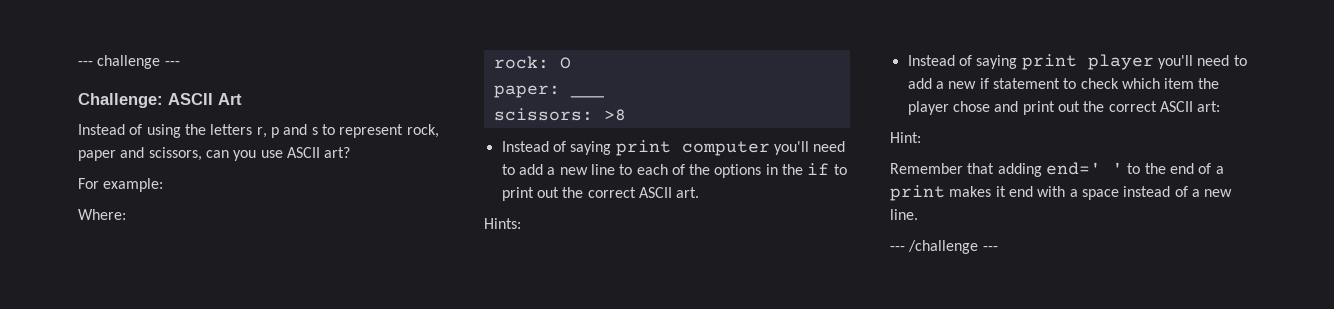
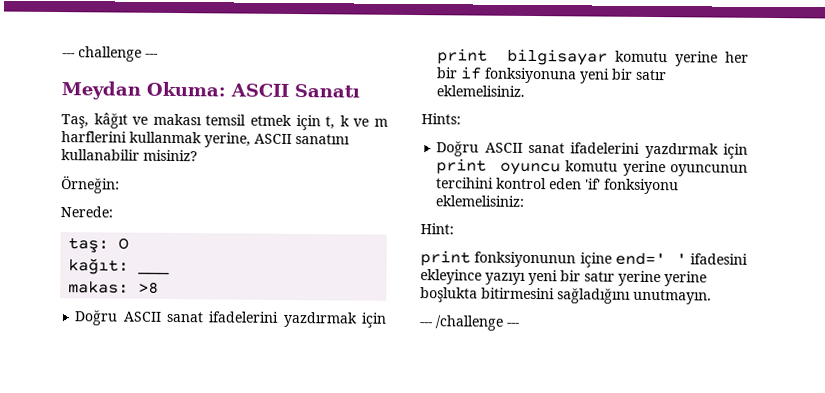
- Challenge: ASCII Art
- Instead of using the letters r, p and s to represent rock, paper and scissors, can you use ASCII art?
- For example:
- Where:
- rock: O
+ Meydan Okuma: ASCII Sanatı
+ Taş, kâğıt ve makası temsil etmek için t, k ve m harflerini kullanmak yerine, ASCII sanatını kullanabilir misiniz?
+ Örneğin:
+ Nerede:
+ taş: O
- paper: ___
+ kağıt: ___
- scissors: >8
+ makas: >8
- Instead of saying print computer you'll need to add a new line to each of the options in the if to print out the correct ASCII art.
+ Doğru ASCII sanat ifadelerini yazdırmak için print bilgisayar komutu yerine her bir if fonksiyonuna yeni bir satır eklemelisiniz.
  Hints:
- Instead of saying print player you'll need to add a new if statement to check which item the player chose and print out the correct ASCII art:
+ Doğru ASCII sanat ifadelerini yazdırmak için print oyuncu komutu yerine oyuncunun tercihini kontrol eden 'if' fonksiyonu eklemelisiniz:
  Hint:
- Remember that adding end=' ' to the end of a print makes it end with a space instead of a new line.
+ print fonksiyonunun içine end=' ' ifadesini ekleyince yazıyı yeni bir satır yerine yerine boşlukta bitirmesini sağladığını unutmayın.

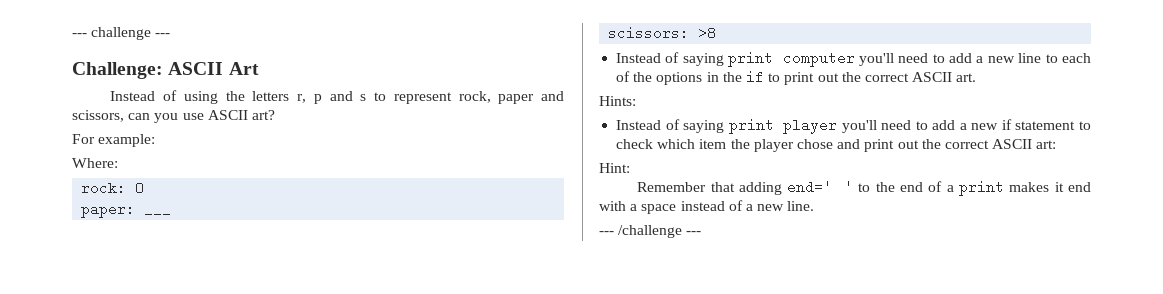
- Meydan Okuma: ASCII Sanatı
- Taş, kâğıt ve makası temsil etmek için t, k ve m harflerini kullanmak yerine, ASCII sanatını kullanabilir misiniz?
- Örneğin:
- Nerede:
- taş: O
+ Challenge: ASCII Art
+ Instead of using the letters r, p and s to represent rock, paper and scissors, can you use ASCII art?
+ For example:
+ Where:
+ rock: O
- kağıt: ___
+ paper: ___
- makas: >8
+ scissors: >8
- Doğru ASCII sanat ifadelerini yazdırmak için print bilgisayar komutu yerine her bir if fonksiyonuna yeni bir satır eklemelisiniz.
+ Instead of saying print computer you'll need to add a new line to each of the options in the if to print out the correct ASCII art.
  Hints:
- Doğru ASCII sanat ifadelerini yazdırmak için print oyuncu komutu yerine oyuncunun tercihini kontrol eden 'if' fonksiyonu eklemelisiniz:
+ Instead of saying print player you'll need to add a new if statement to check which item the player chose and print out the correct ASCII art:
  Hint:
- print fonksiyonunun içine end=' ' ifadesini ekleyince yazıyı yeni bir satır yerine yerine boşlukta bitirmesini sağladığını unutmayın.
+ Remember that adding end=' ' to the end of a print makes it end with a space instead of a new line.

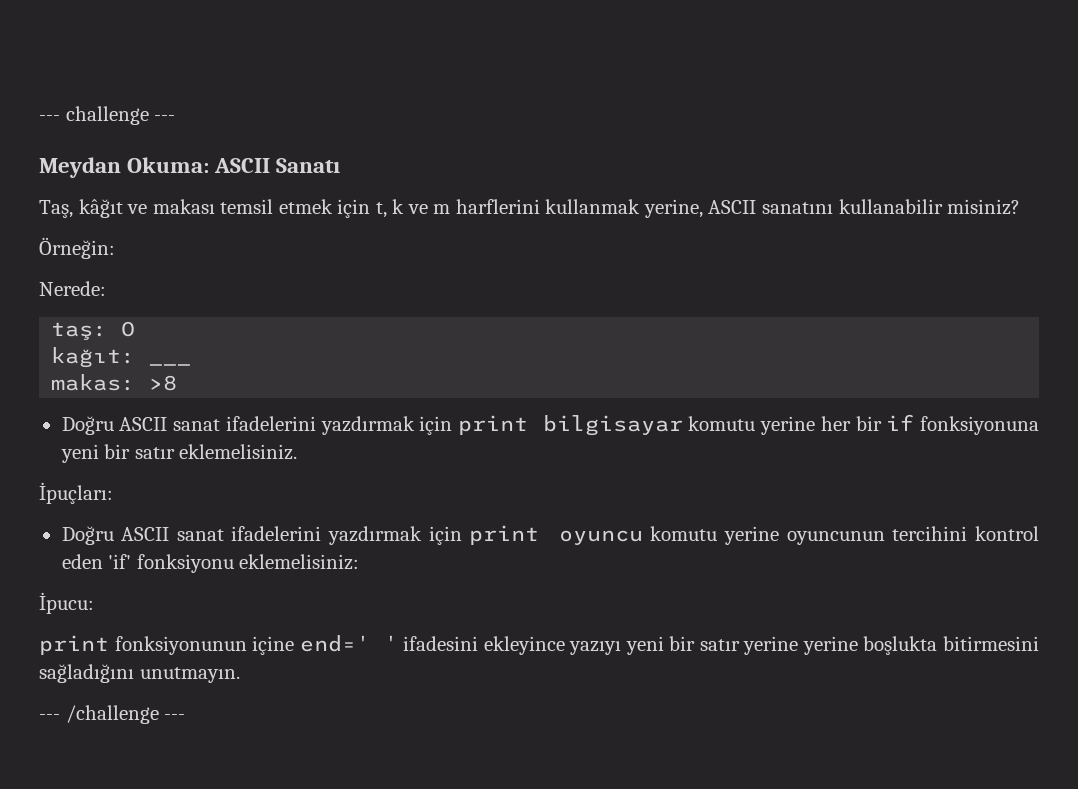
- Challenge: ASCII Art
- Instead of using the letters r, p and s to represent rock, paper and scissors, can you use ASCII art?
- For example:
- Where:
- rock: O
+ Meydan Okuma: ASCII Sanatı
+ Taş, kâğıt ve makası temsil etmek için t, k ve m harflerini kullanmak yerine, ASCII sanatını kullanabilir misiniz?
+ Örneğin:
+ Nerede:
+ taş: O
- paper: ___
+ kağıt: ___
- scissors: >8
+ makas: >8
- Instead of saying print computer you'll need to add a new line to each of the options in the if to print out the correct ASCII art.
- Hints:
- Instead of saying print player you'll need to add a new if statement to check which item the player chose and print out the correct ASCII art:
- Hint:
- Remember that adding end=' ' to the end of a print makes it end with a space instead of a new line.
+ Doğru ASCII sanat ifadelerini yazdırmak için print bilgisayar komutu yerine her bir if fonksiyonuna yeni bir satır eklemelisiniz.
+ İpuçları:
+ Doğru ASCII sanat ifadelerini yazdırmak için print oyuncu komutu yerine oyuncunun tercihini kontrol eden 'if' fonksiyonu eklemelisiniz:
+ İpucu:
+ print fonksiyonunun içine end=' ' ifadesini ekleyince yazıyı yeni bir satır yerine yerine boşlukta bitirmesini sağladığını unutmayın.

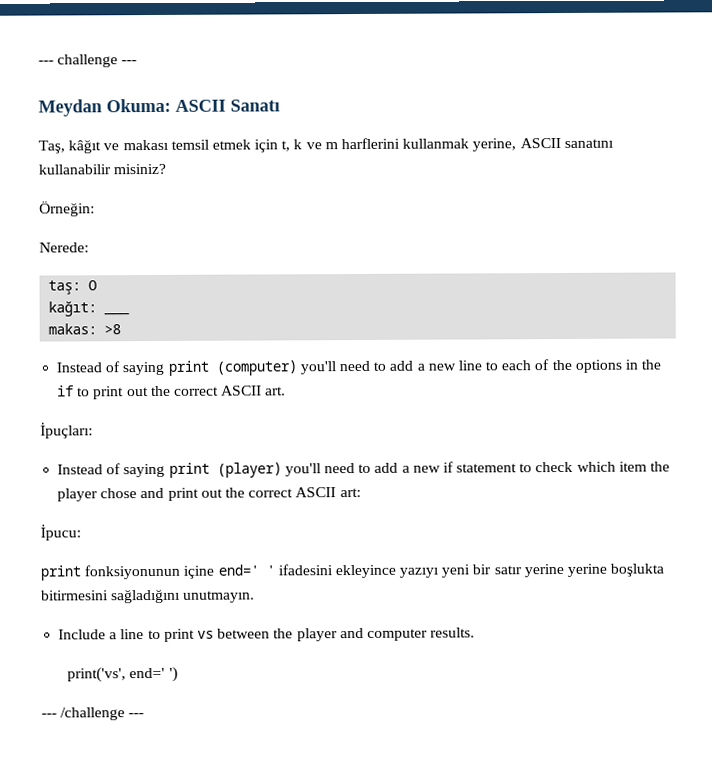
- Doğru ASCII sanat ifadelerini yazdırmak için print bilgisayar komutu yerine her bir if fonksiyonuna yeni bir satır eklemelisiniz.
+ Instead of saying print (computer) you'll need to add a new line to each of the options in the if to print out the correct ASCII art.
  İpuçları:
- Doğru ASCII sanat ifadelerini yazdırmak için print oyuncu komutu yerine oyuncunun tercihini kontrol eden 'if' fonksiyonu eklemelisiniz:
+ Instead of saying print (player) you'll need to add a new if statement to check which item the player chose and print out the correct ASCII art:
+ Include a line to print vs between the player and computer results.
+ print('vs', end=' ')

